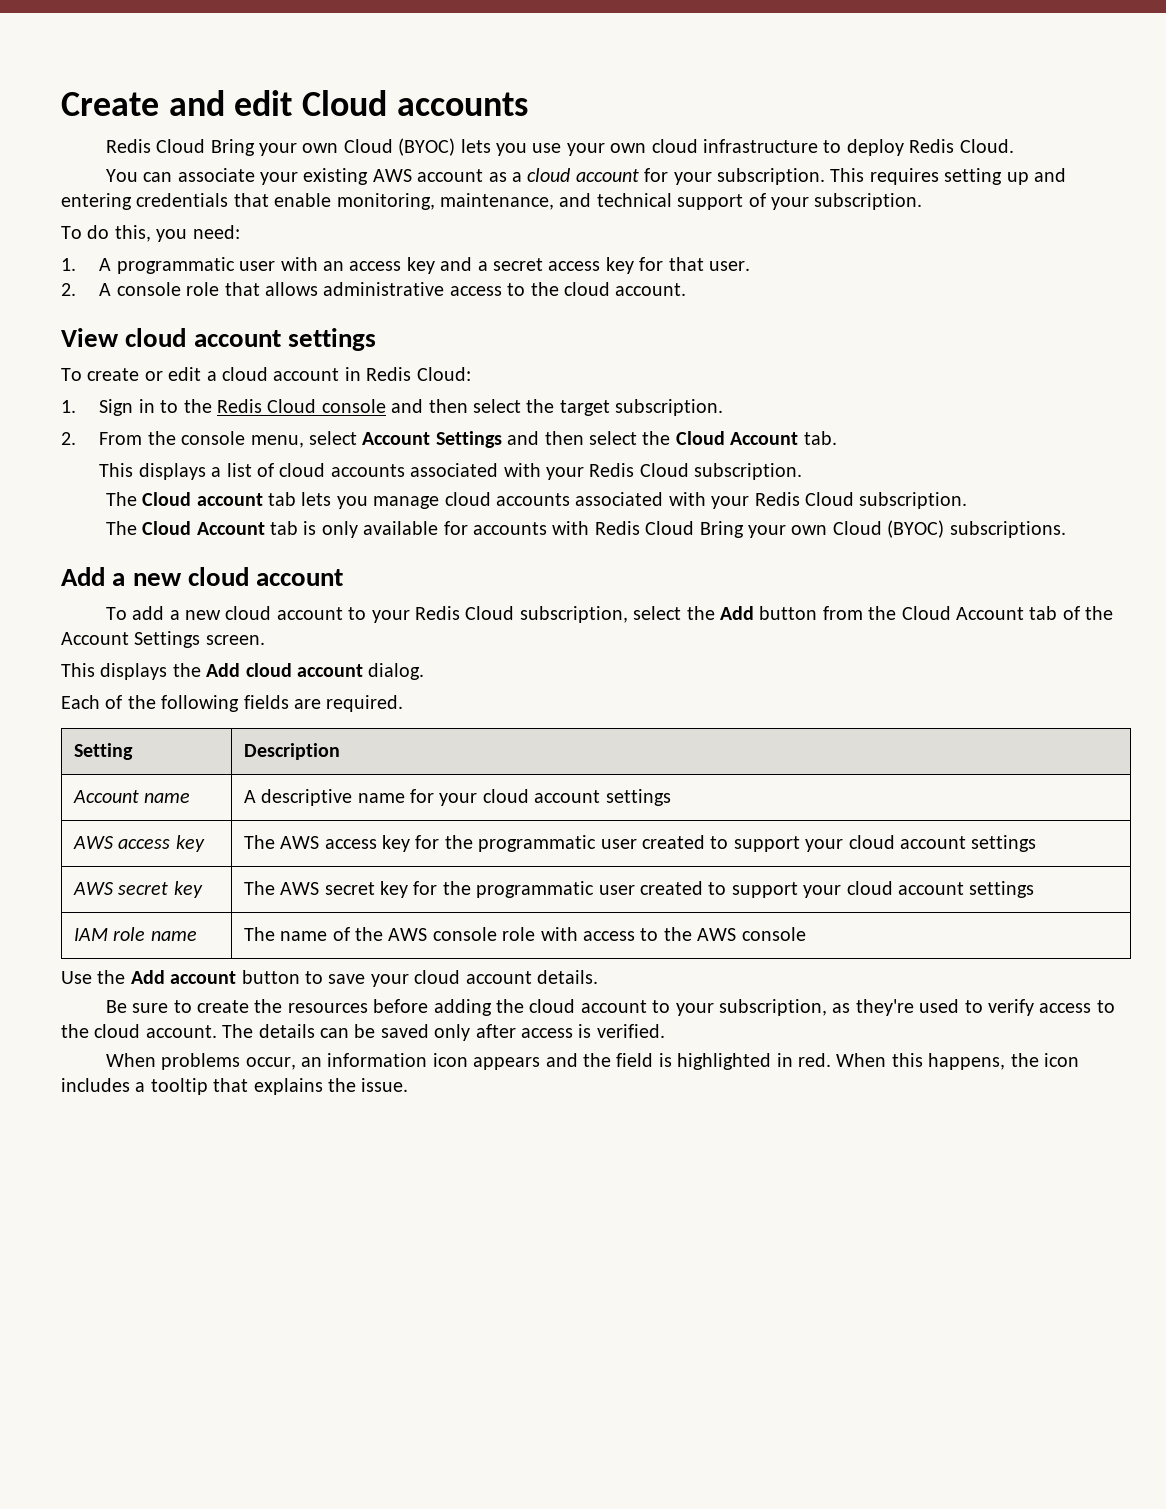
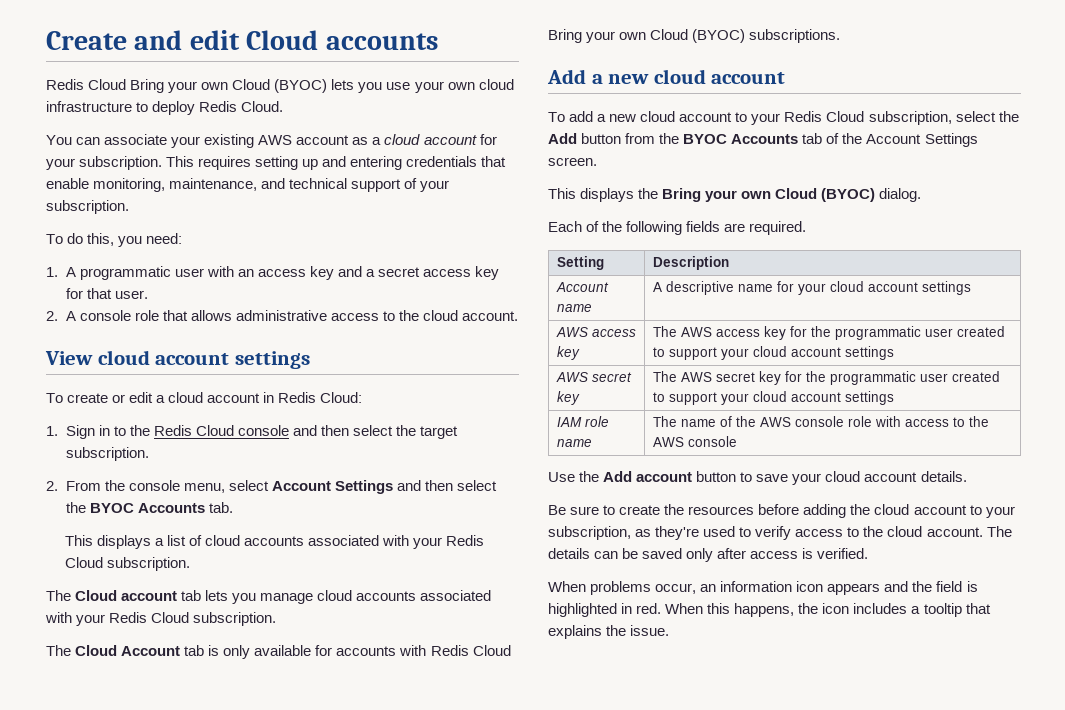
- 2. From the console menu, select Account Settings and then select the Cloud Account tab.
+ 2. From the console menu, select Account Settings and then select the BYOC Accounts tab.
- To add a new cloud account to your Redis Cloud subscription, select the Add button from the Cloud Account tab of the Account Settings screen.
+ To add a new cloud account to your Redis Cloud subscription, select the Add button from the BYOC Accounts tab of the Account Settings screen.
- This displays the Add cloud account dialog.
+ This displays the Bring your own Cloud (BYOC) dialog.

